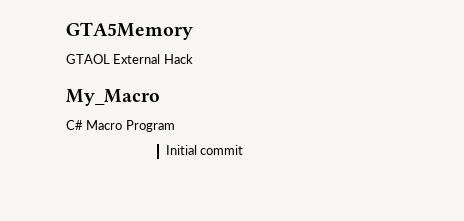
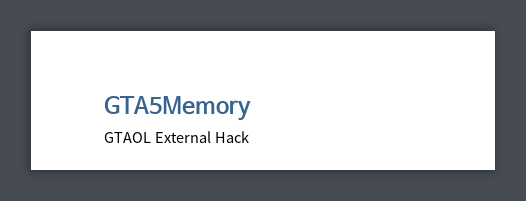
- My_Macro
- C# Macro Program
- Initial commit

